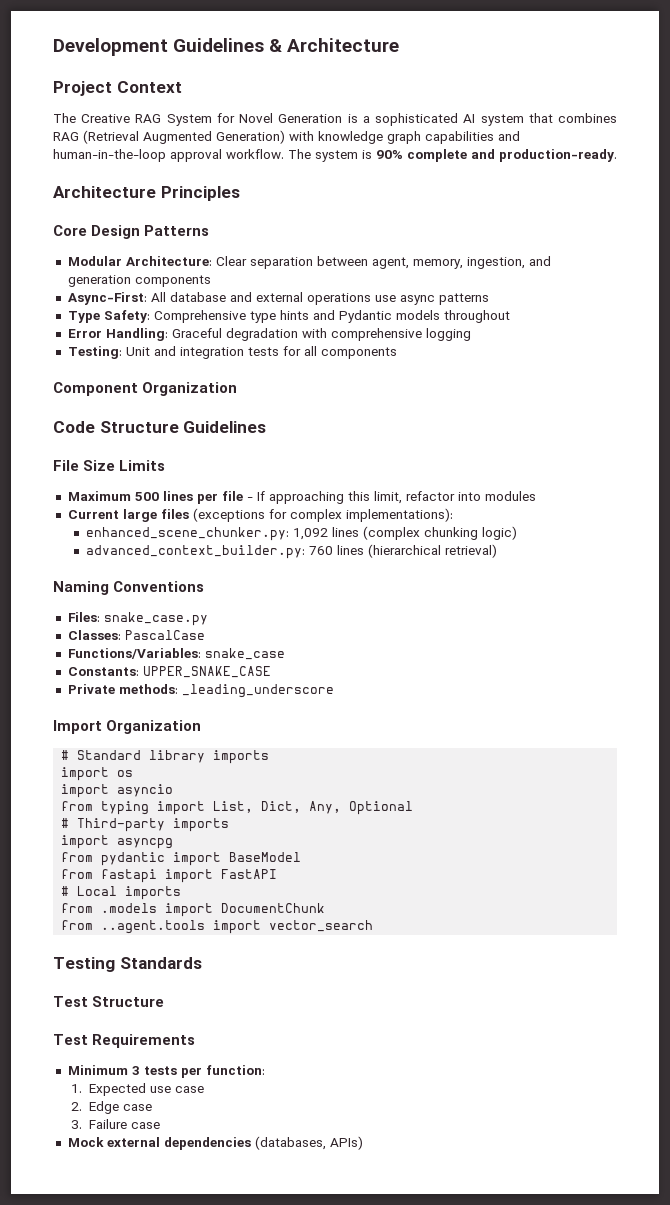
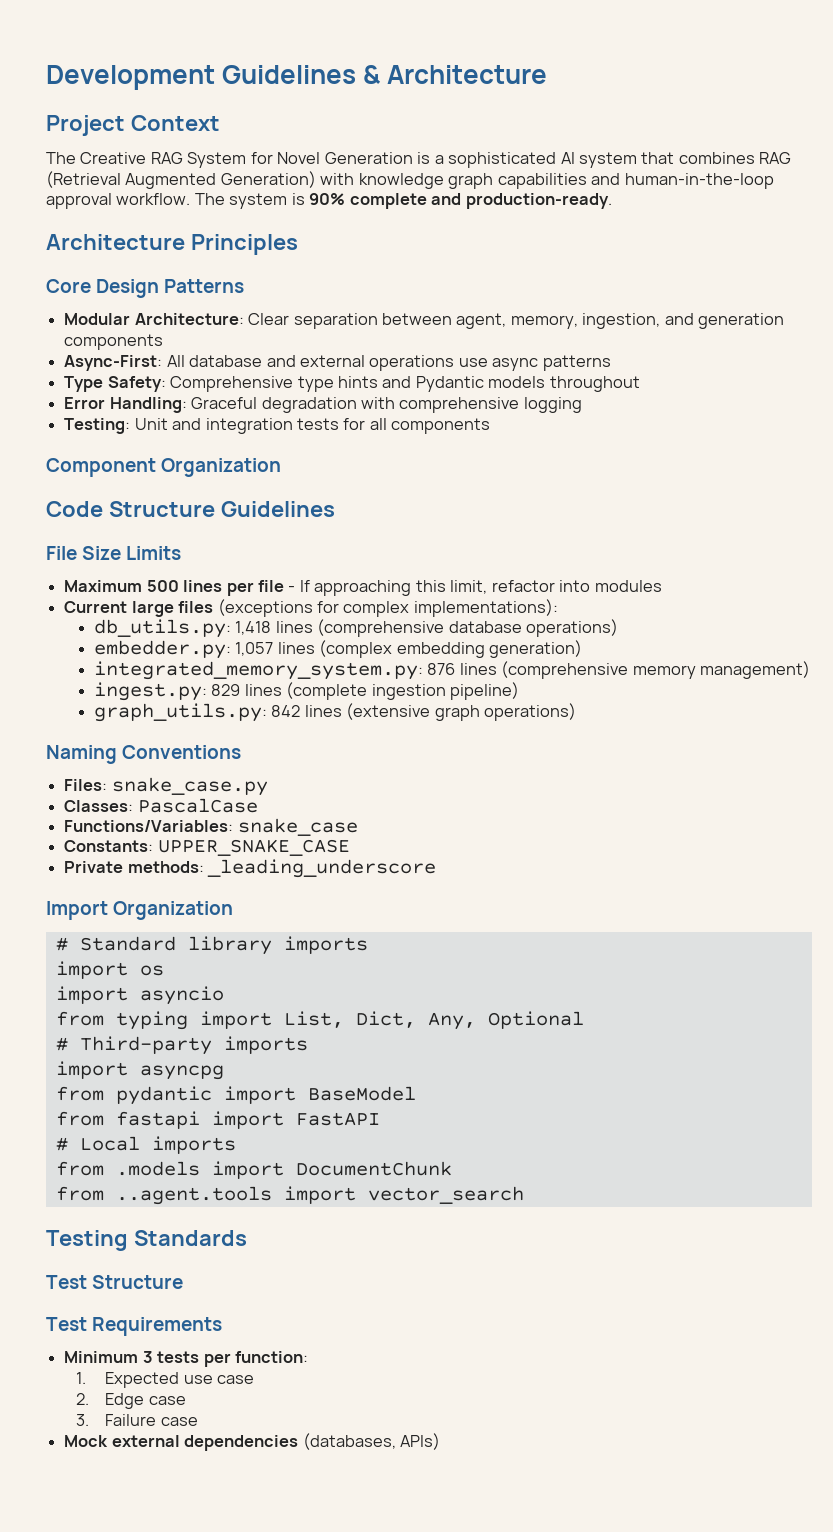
- enhanced_scene_chunker.py: 1,092 lines (complex chunking logic)
- advanced_context_builder.py: 760 lines (hierarchical retrieval)
+ db_utils.py: 1,418 lines (comprehensive database operations)
+ embedder.py: 1,057 lines (complex embedding generation)
+ integrated_memory_system.py: 876 lines (comprehensive memory management)
+ ingest.py: 829 lines (complete ingestion pipeline)
+ graph_utils.py: 842 lines (extensive graph operations)

